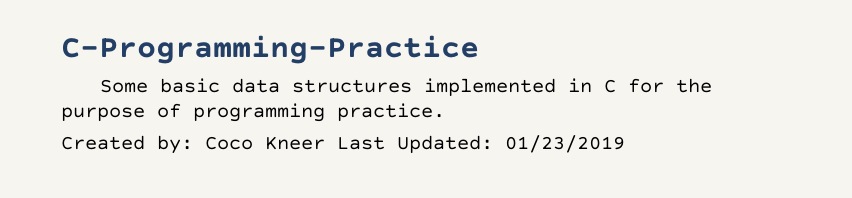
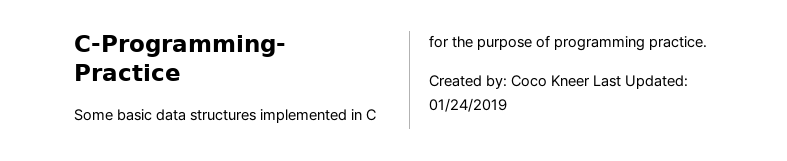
- Created by: Coco Kneer Last Updated: 01/23/2019
+ Created by: Coco Kneer Last Updated: 01/24/2019

